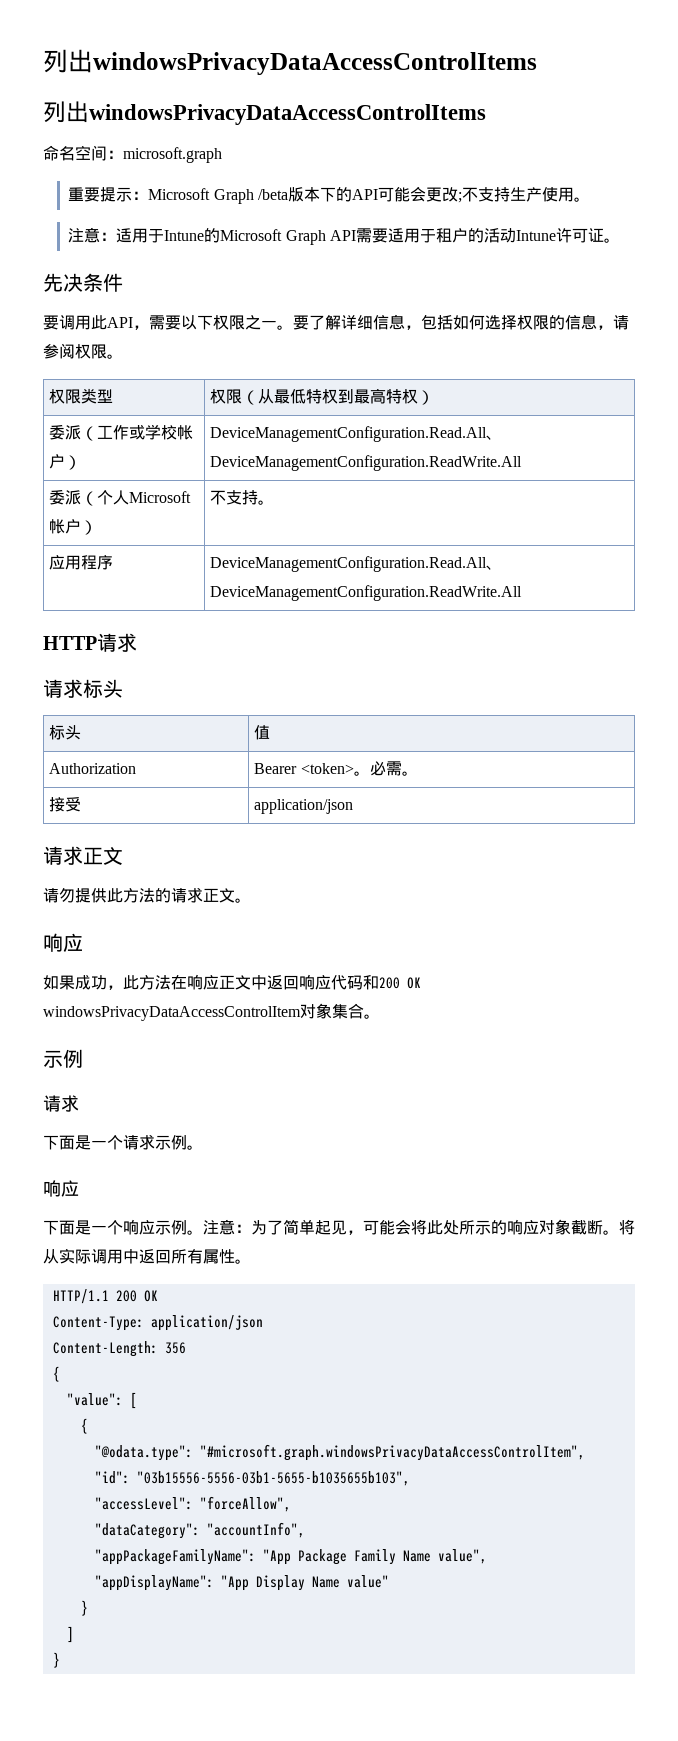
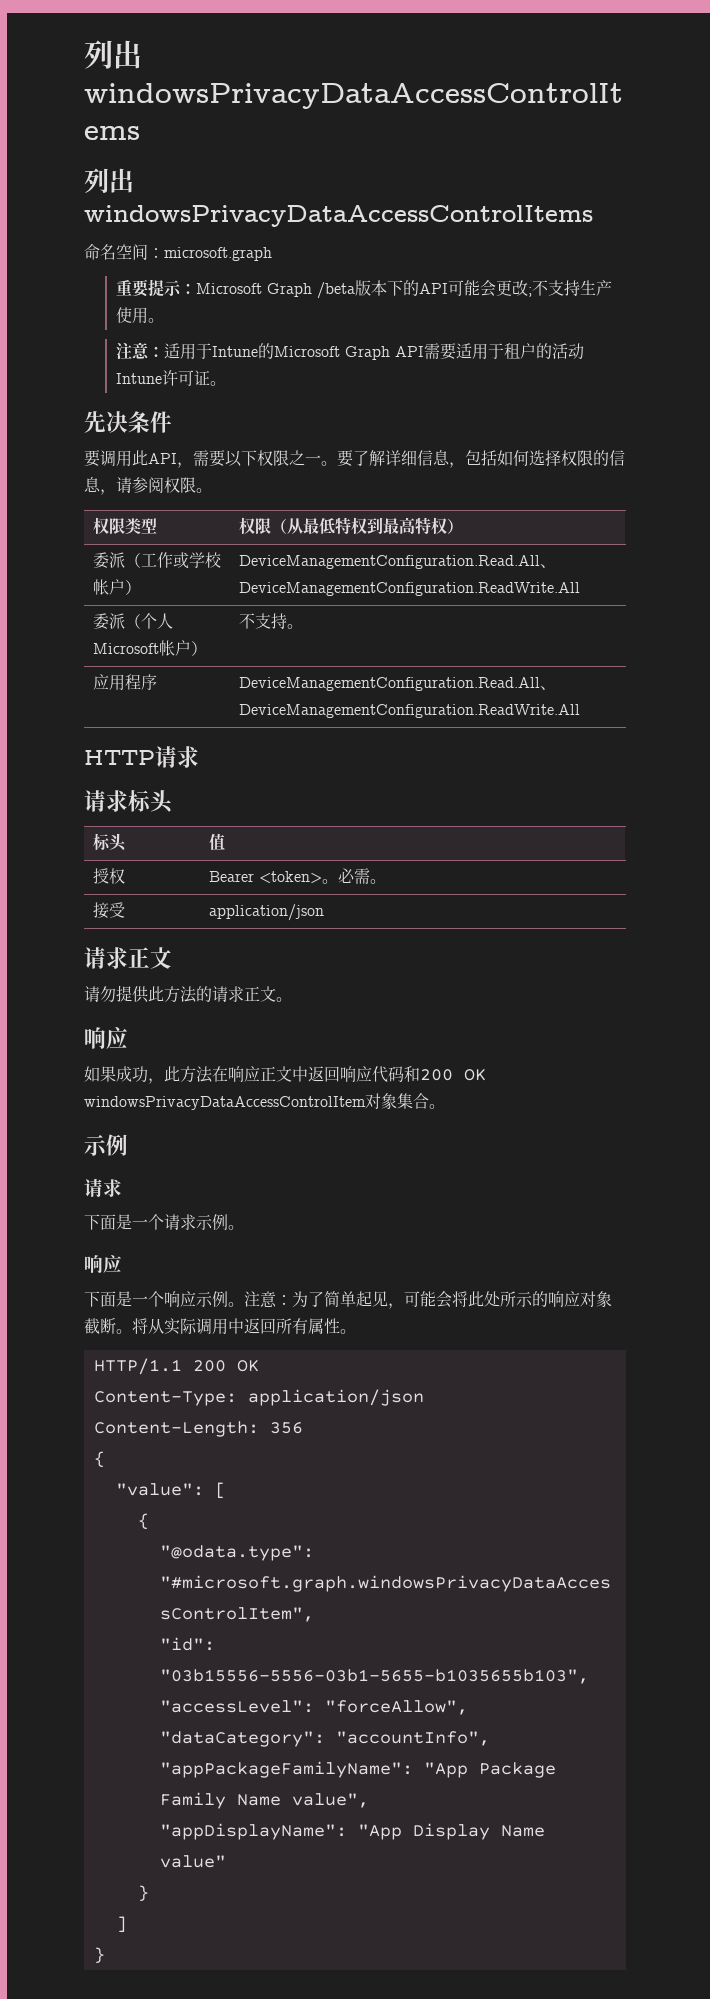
- Authorization | Bearer <token>。必需。
+ 授权 | Bearer <token>。必需。

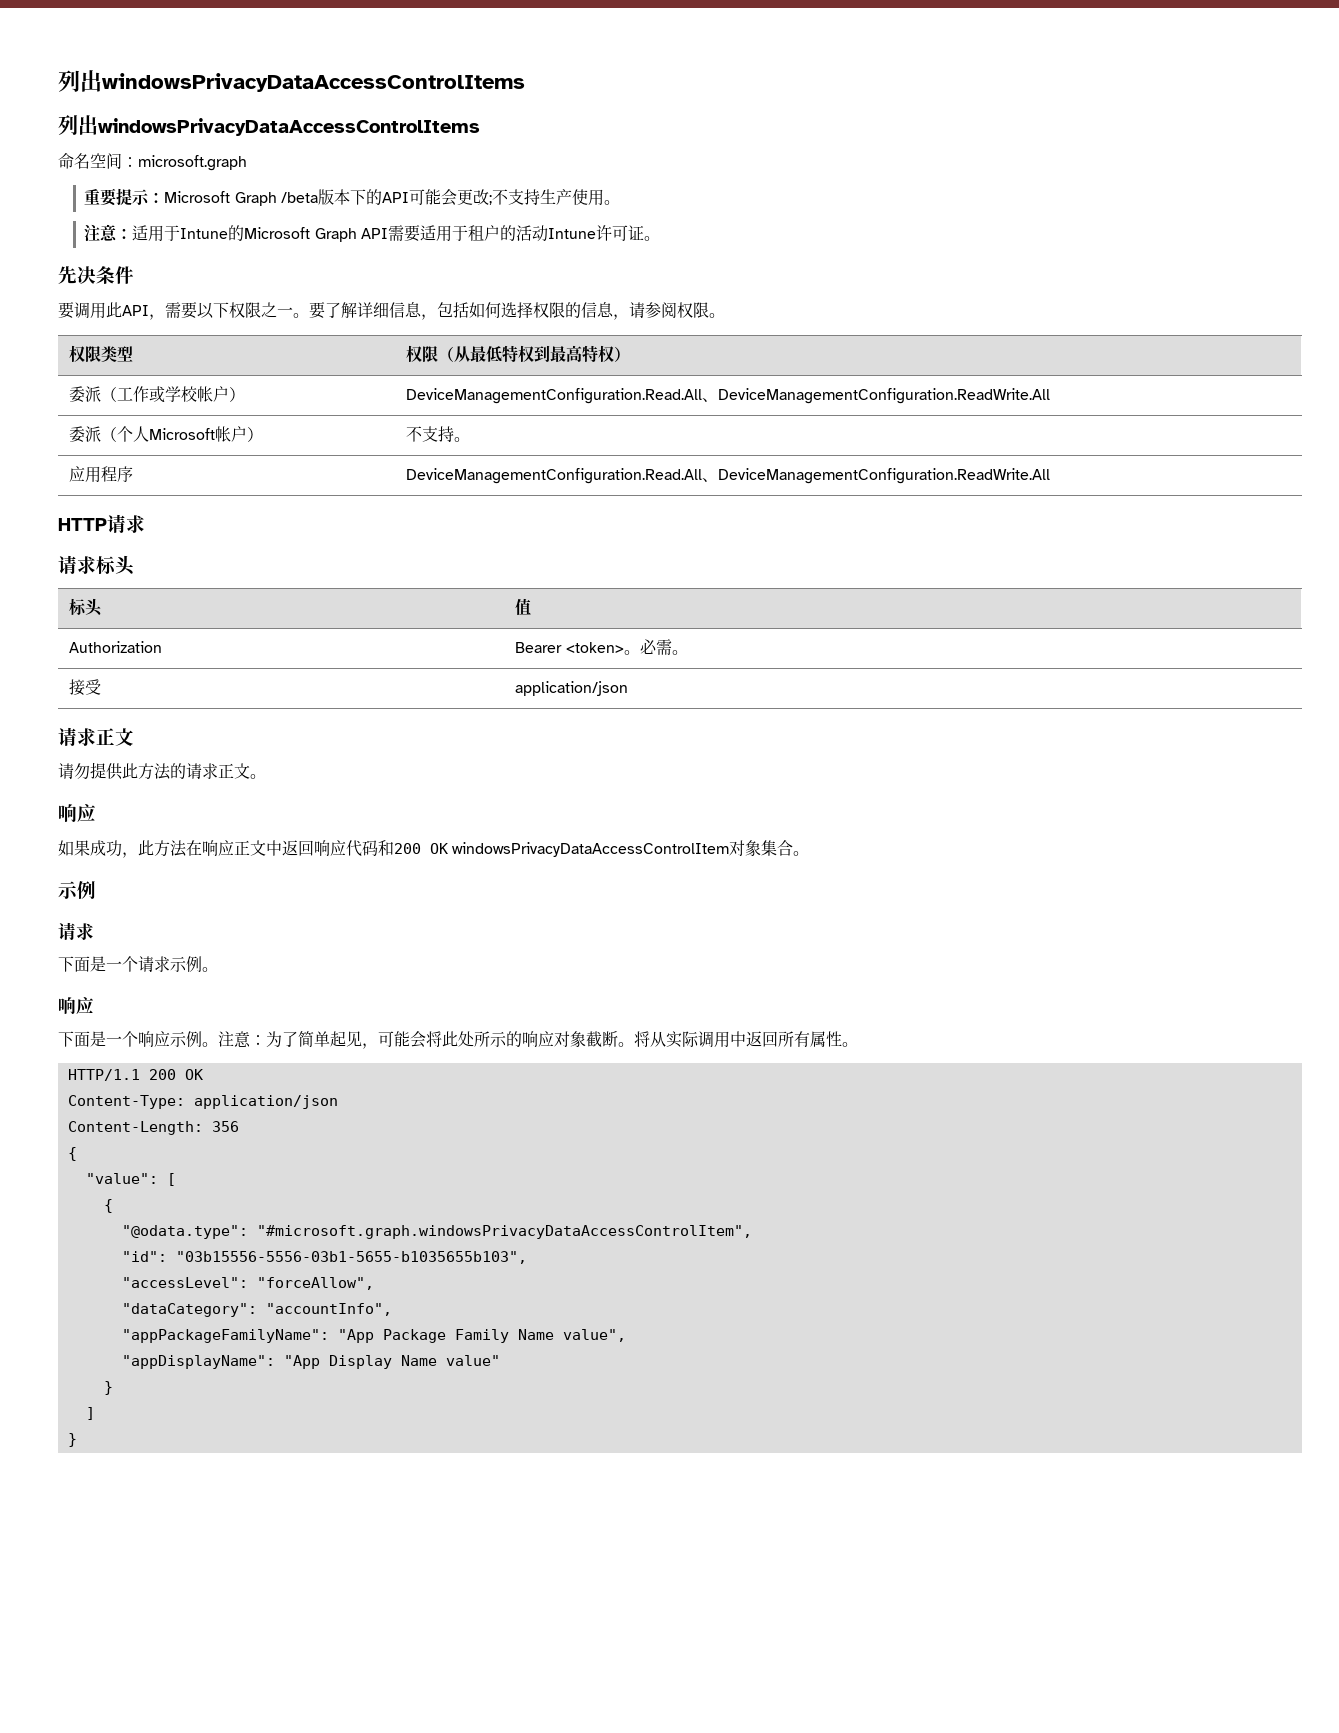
- 授权 | Bearer <token>。必需。
+ Authorization | Bearer <token>。必需。

